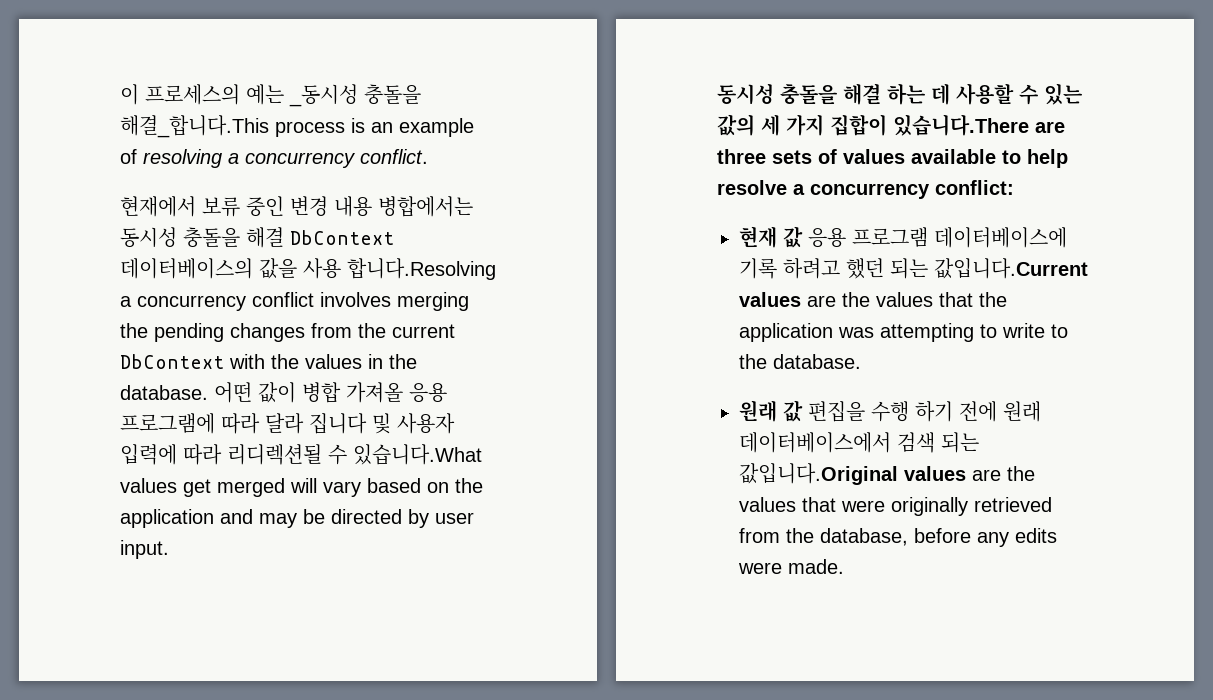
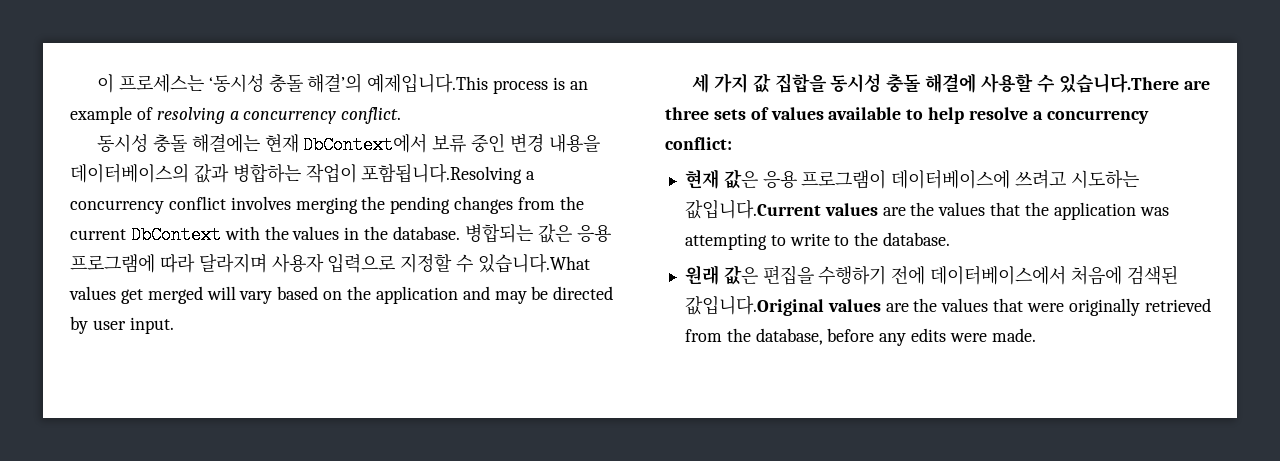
- 이 프로세스의 예는 _동시성 충돌을 해결_합니다.This process is an example of resolving a concurrency conflict.
+ 이 프로세스는 ‘동시성 충돌 해결’의 예제입니다.This process is an example of resolving a concurrency conflict.
- 현재에서 보류 중인 변경 내용 병합에서는 동시성 충돌을 해결 DbContext 데이터베이스의 값을 사용 합니다.Resolving a concurrency conflict involves merging the pending changes from the current DbContext with the values in the database.
+ 동시성 충돌 해결에는 현재 DbContext에서 보류 중인 변경 내용을 데이터베이스의 값과 병합하는 작업이 포함됩니다.Resolving a concurrency conflict involves merging the pending changes from the current DbContext with the values in the database.
- 어떤 값이 병합 가져올 응용 프로그램에 따라 달라 집니다 및 사용자 입력에 따라 리디렉션될 수 있습니다.What values get merged will vary based on the application and may be directed by user input.
+ 병합되는 값은 응용 프로그램에 따라 달라지며 사용자 입력으로 지정할 수 있습니다.What values get merged will vary based on the application and may be directed by user input.
- 동시성 충돌을 해결 하는 데 사용할 수 있는 값의 세 가지 집합이 있습니다.There are three sets of values available to help resolve a concurrency conflict:
+ 세 가지 값 집합을 동시성 충돌 해결에 사용할 수 있습니다.There are three sets of values available to help resolve a concurrency conflict:
- 현재 값 응용 프로그램 데이터베이스에 기록 하려고 했던 되는 값입니다.Current values are the values that the application was attempting to write to the database.
+ 현재 값은 응용 프로그램이 데이터베이스에 쓰려고 시도하는 값입니다.Current values are the values that the application was attempting to write to the database.
- 원래 값 편집을 수행 하기 전에 원래 데이터베이스에서 검색 되는 값입니다.Original values are the values that were originally retrieved from the database, before any edits were made.
+ 원래 값은 편집을 수행하기 전에 데이터베이스에서 처음에 검색된 값입니다.Original values are the values that were originally retrieved from the database, before any edits were made.

